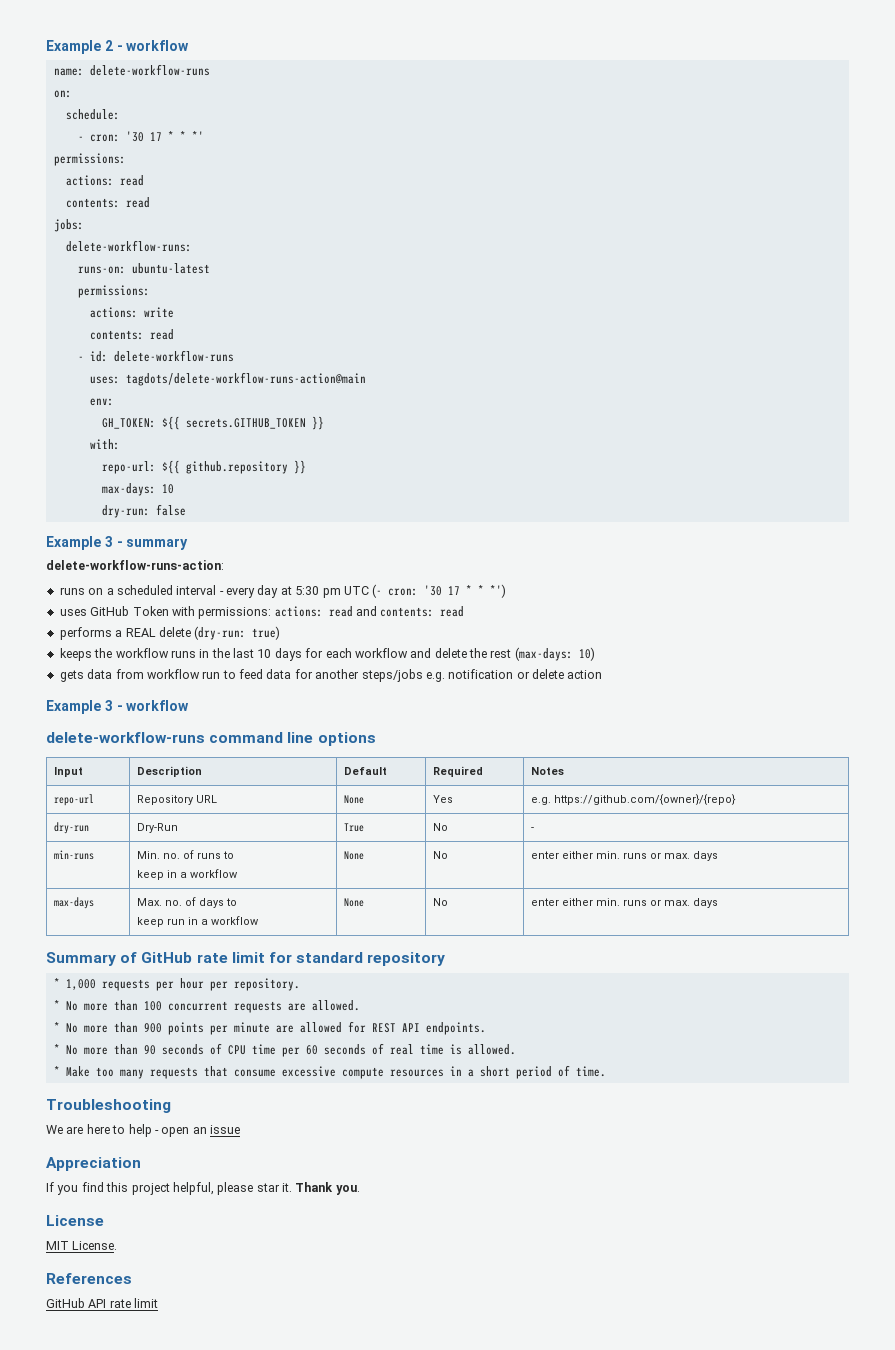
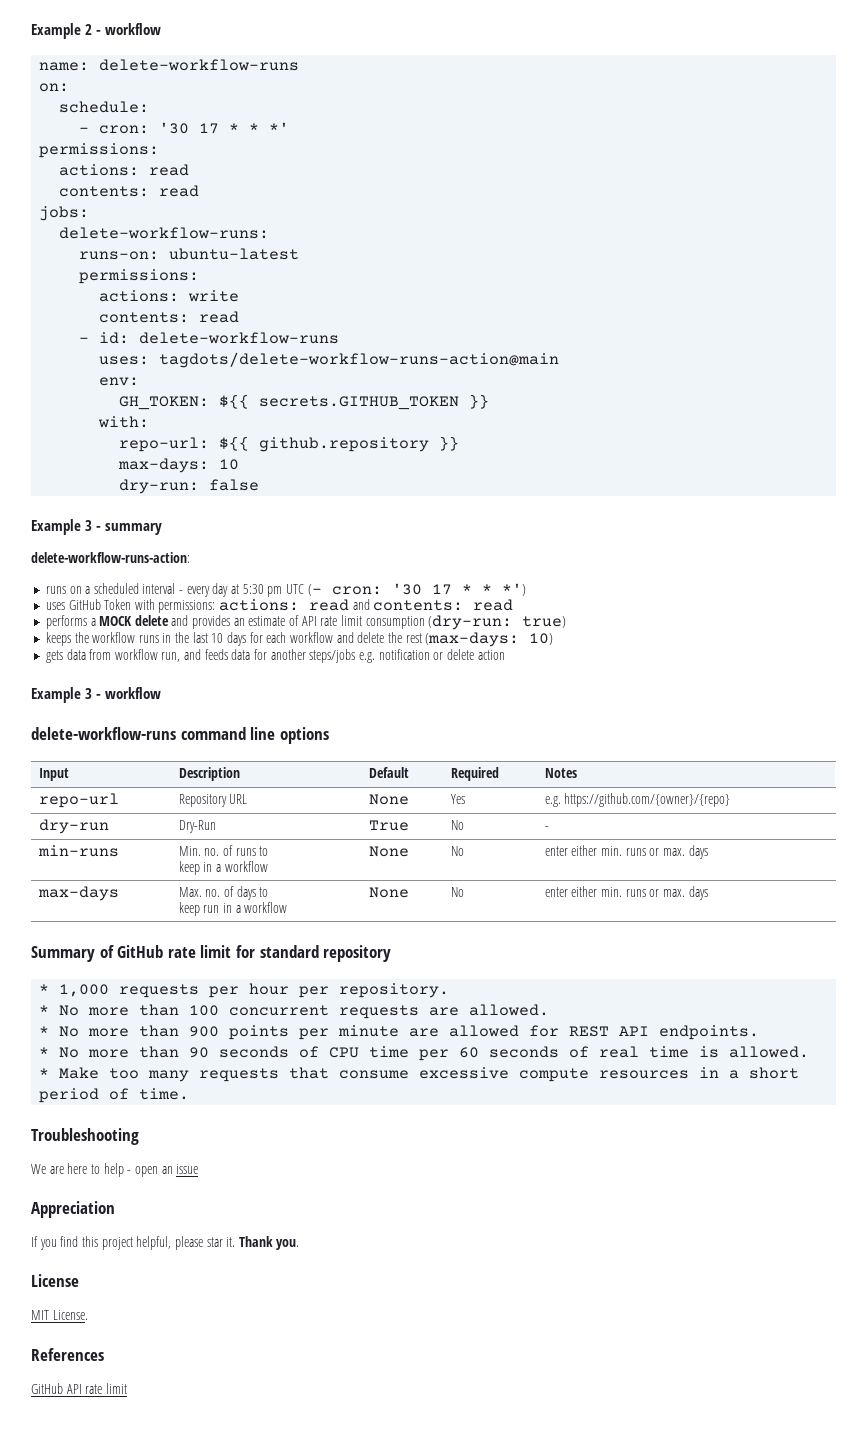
- performs a REAL delete (dry-run: true)
+ performs a MOCK delete and provides an estimate of API rate limit consumption (dry-run: true)
- gets data from workflow run to feed data for another steps/jobs e.g. notification or delete action
+ gets data from workflow run, and feeds data for another steps/jobs e.g. notification or delete action

